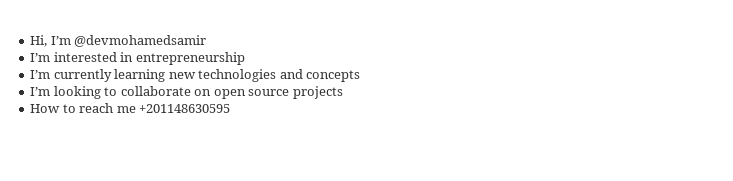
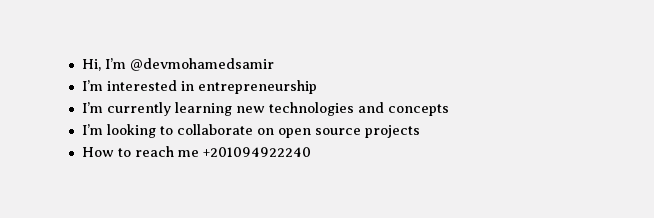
- How to reach me +201148630595
+ How to reach me +201094922240

